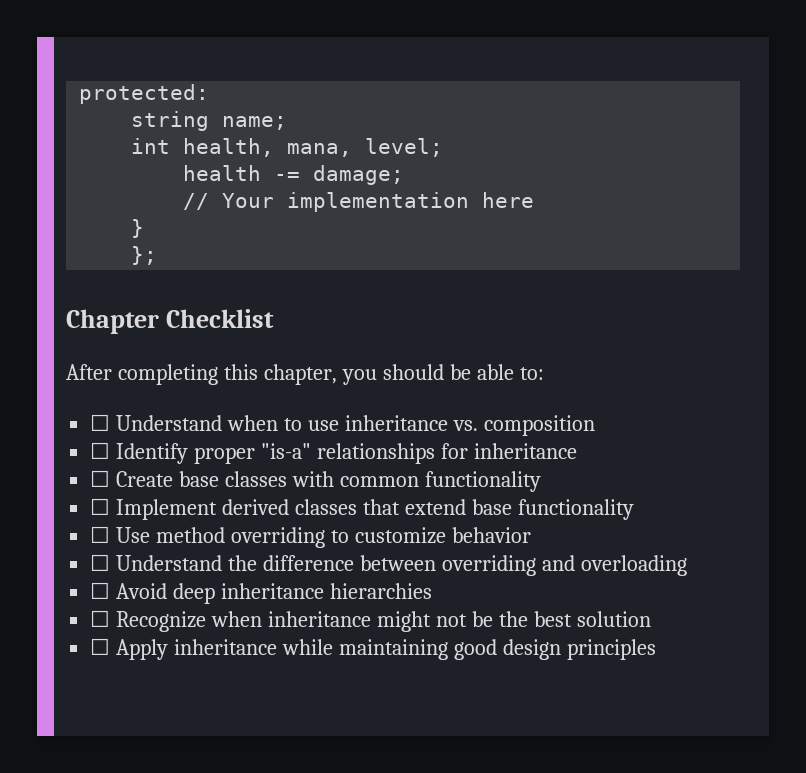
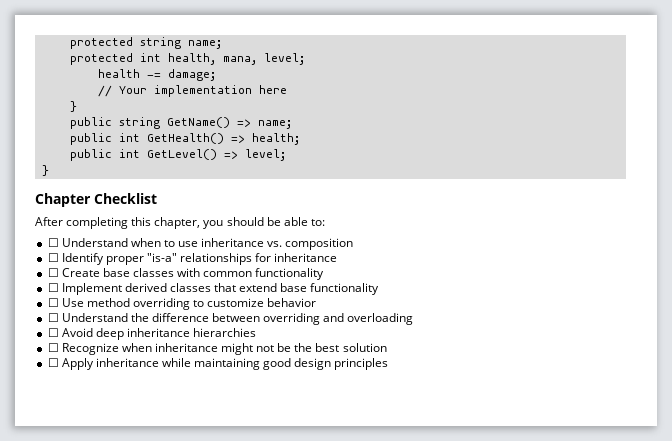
- protected:
- string name;
+ protected string name;
- int health, mana, level;
+ protected int health, mana, level;
- };
+ public string GetName() => name;
+ public int GetHealth() => health;
+ public int GetLevel() => level;
+ }

